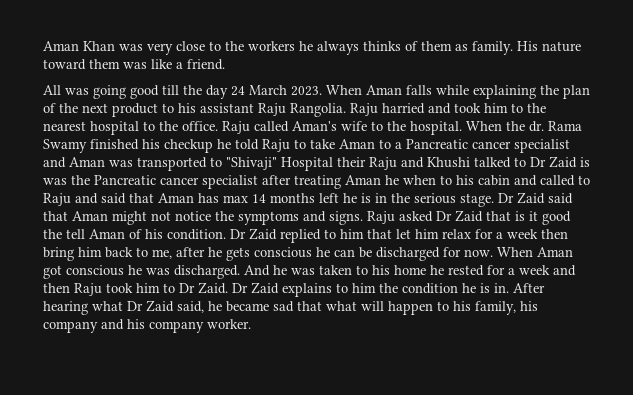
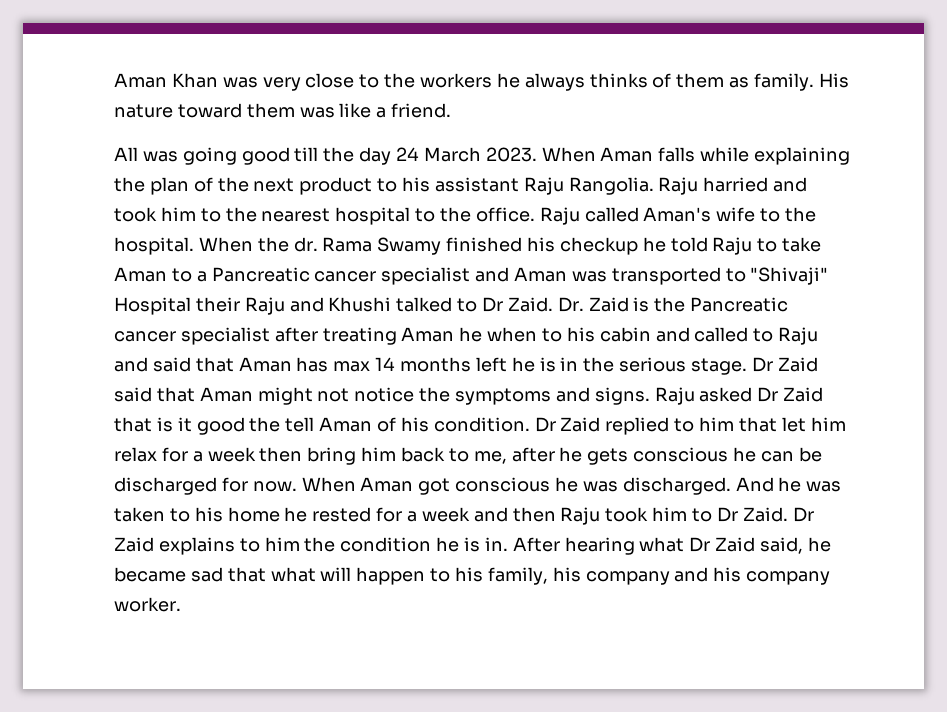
- Rama Swamy finished his checkup he told Raju to take Aman to a Pancreatic cancer specialist and Aman was transported to "Shivaji" Hospital their Raju and Khushi talked to Dr Zaid is was the Pancreatic cancer specialist after treating Aman he when to his cabin and called to Raju and said that Aman has max 14 months left he is in the serious stage.
+ Rama Swamy finished his checkup he told Raju to take Aman to a Pancreatic cancer specialist and Aman was transported to "Shivaji" Hospital their Raju and Khushi talked to Dr Zaid. Dr. Zaid is the Pancreatic cancer specialist after treating Aman he when to his cabin and called to Raju and said that Aman has max 14 months left he is in the serious stage.

